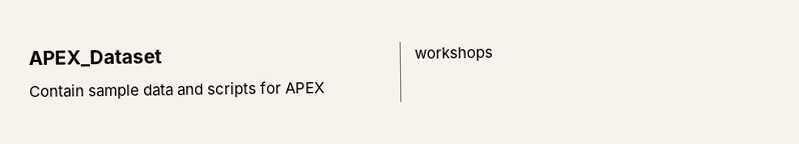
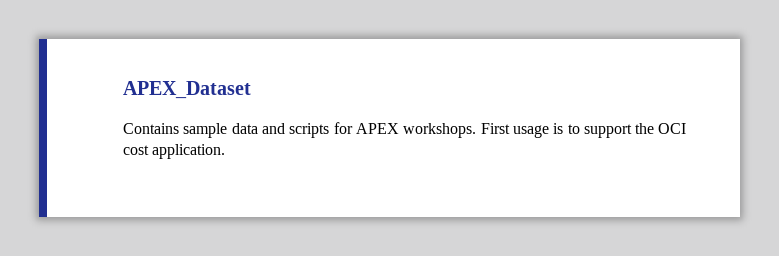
- Contain sample data and scripts for APEX workshops
+ Contains sample data and scripts for APEX workshops. First usage is to support the OCI cost application.

